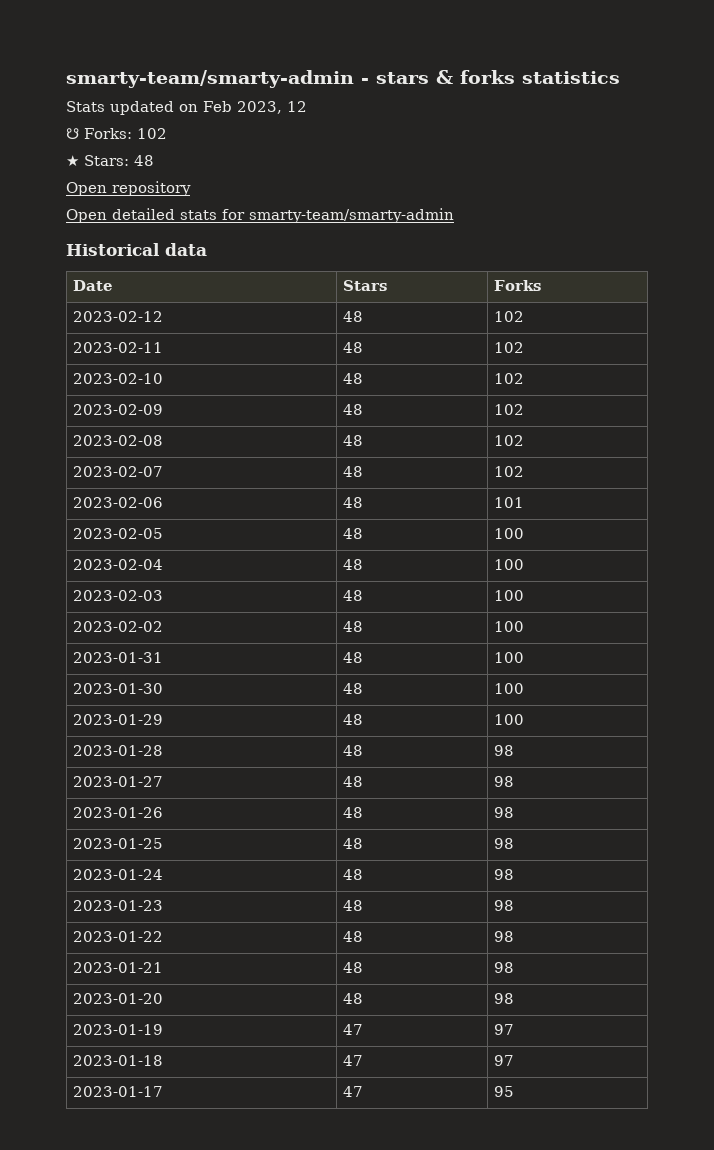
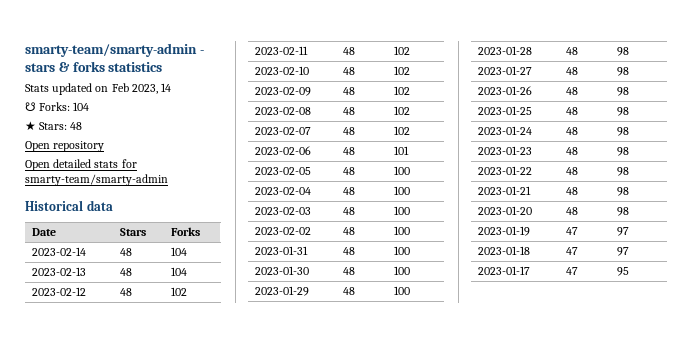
- Stats updated on Feb 2023, 12
+ Stats updated on Feb 2023, 14
- ☋ Forks: 102
+ ☋ Forks: 104
+ 2023-02-14 | 48 | 104
+ 2023-02-13 | 48 | 104

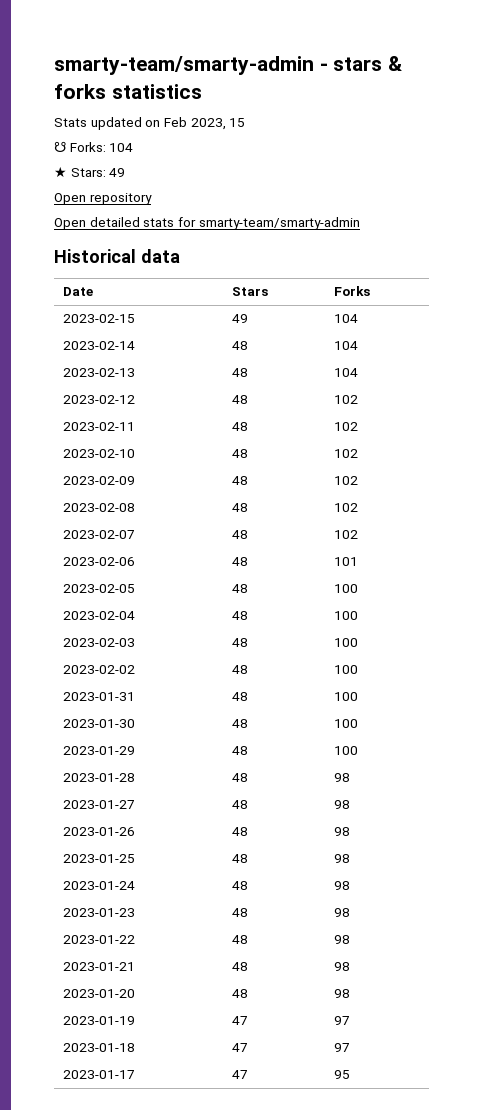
- Stats updated on Feb 2023, 14
+ Stats updated on Feb 2023, 15
- ★ Stars: 48
+ ★ Stars: 49
+ 2023-02-15 | 49 | 104

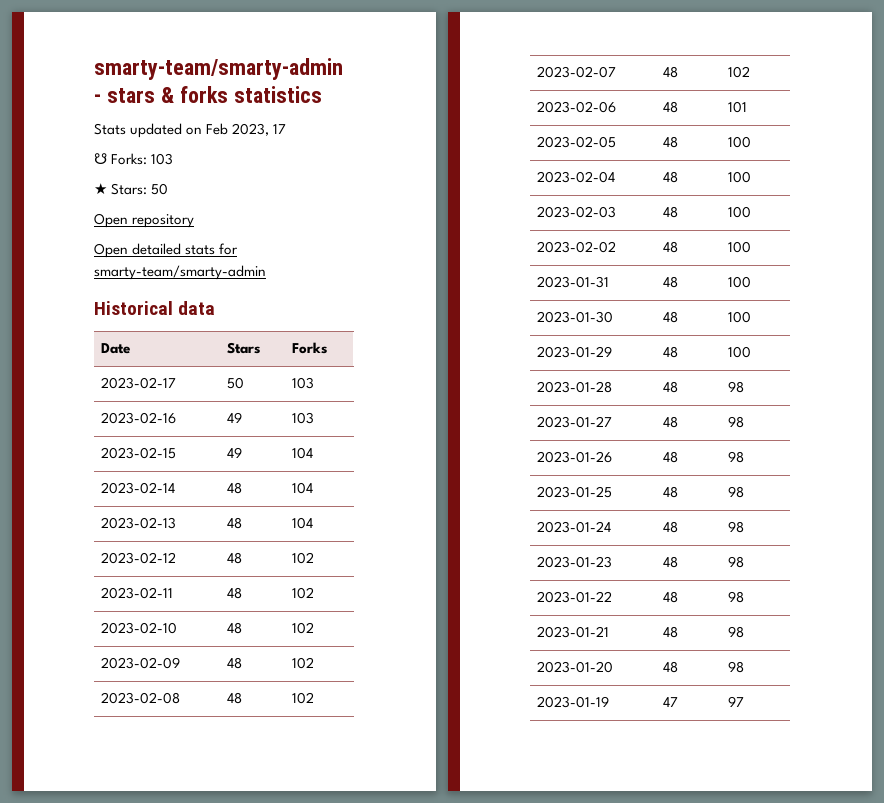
- Stats updated on Feb 2023, 15
+ Stats updated on Feb 2023, 17
- ☋ Forks: 104
+ ☋ Forks: 103
- ★ Stars: 49
+ ★ Stars: 50
+ 2023-02-17 | 50 | 103
+ 2023-02-16 | 49 | 103
- 2023-01-18 | 47 | 97
- 2023-01-17 | 47 | 95

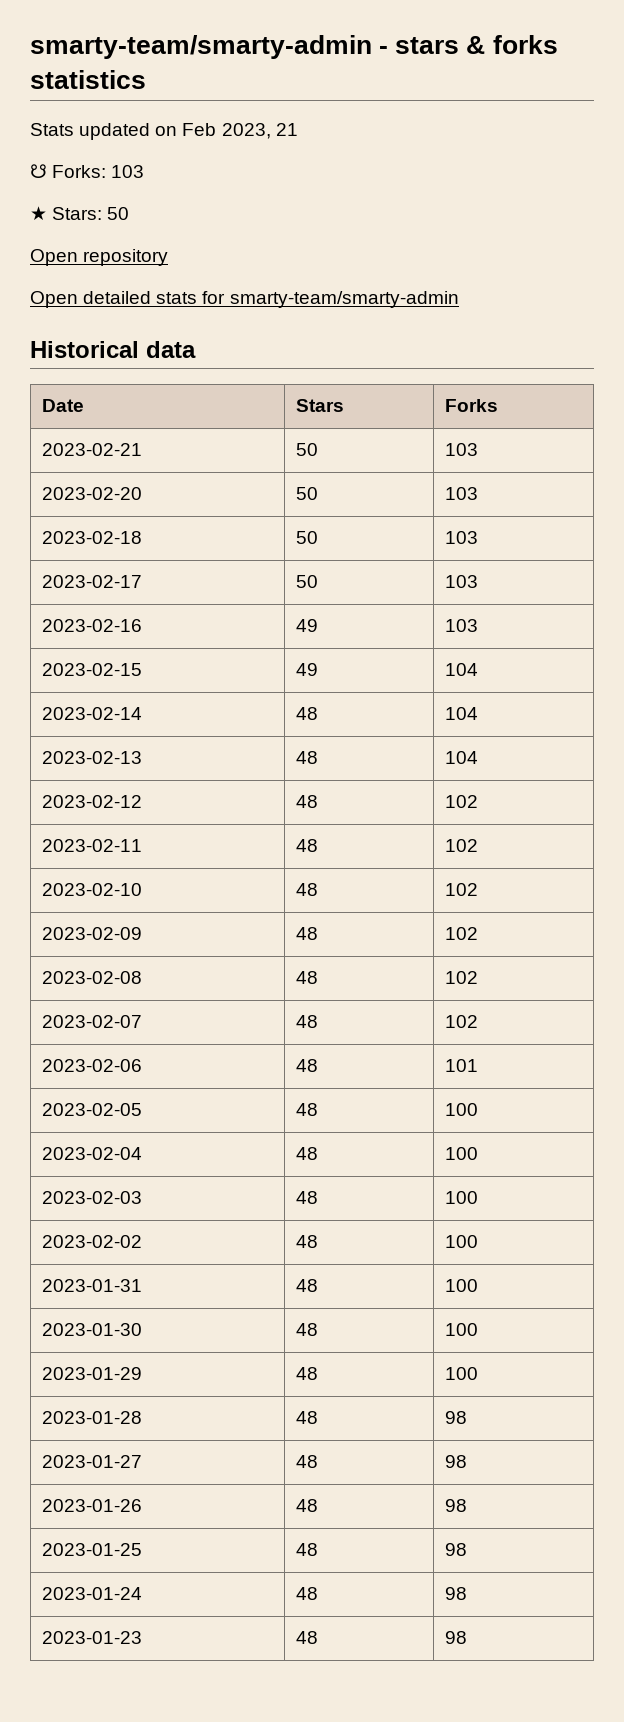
- Stats updated on Feb 2023, 17
+ Stats updated on Feb 2023, 21
+ 2023-02-21 | 50 | 103
+ 2023-02-20 | 50 | 103
+ 2023-02-18 | 50 | 103
- 2023-01-22 | 48 | 98
- 2023-01-21 | 48 | 98
- 2023-01-20 | 48 | 98
- 2023-01-19 | 47 | 97

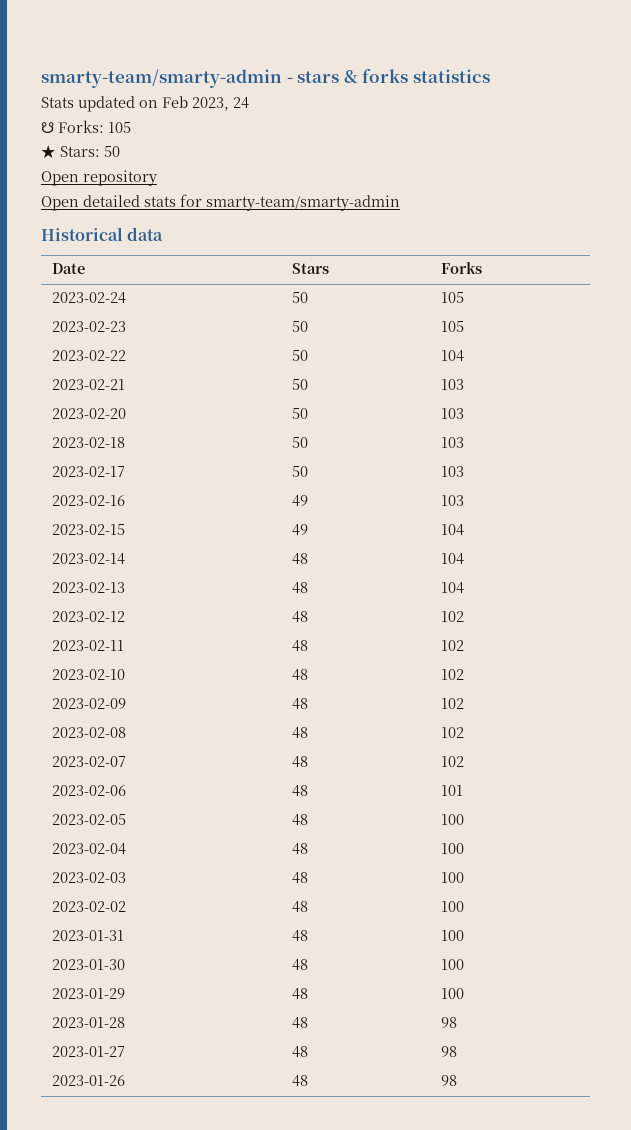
- Stats updated on Feb 2023, 21
+ Stats updated on Feb 2023, 24
- ☋ Forks: 103
+ ☋ Forks: 105
+ 2023-02-24 | 50 | 105
+ 2023-02-23 | 50 | 105
+ 2023-02-22 | 50 | 104
- 2023-01-25 | 48 | 98
- 2023-01-24 | 48 | 98
- 2023-01-23 | 48 | 98

